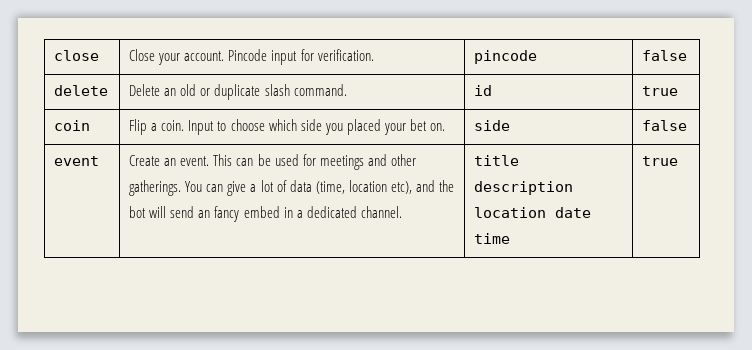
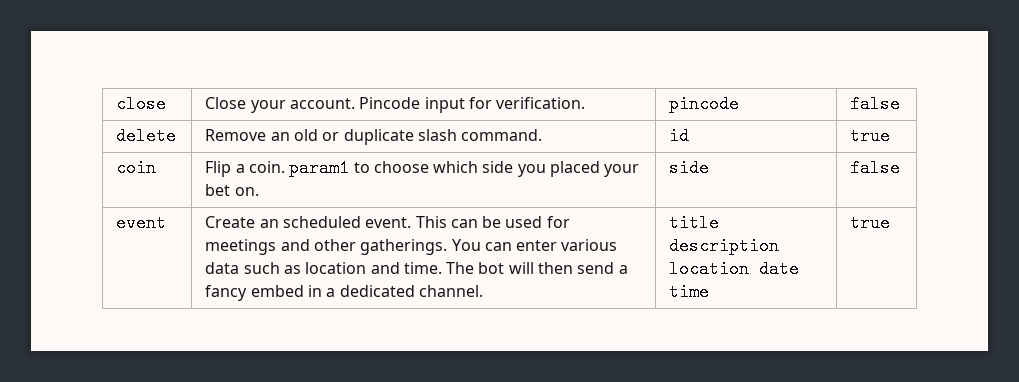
- delete | Delete an old or duplicate slash command. | id | true
+ delete | Remove an old or duplicate slash command. | id | true
- coin | Flip a coin. Input to choose which side you placed your bet on. | side | false
+ coin | Flip a coin. param1 to choose which side you placed your bet on. | side | false
- Create an event.
+ Create an scheduled event.
- You can give a lot of data (time, location etc), and the bot will send an fancy embed in a dedicated channel.
+ You can enter various data such as location and time. The bot will then send a fancy embed in a dedicated channel.

